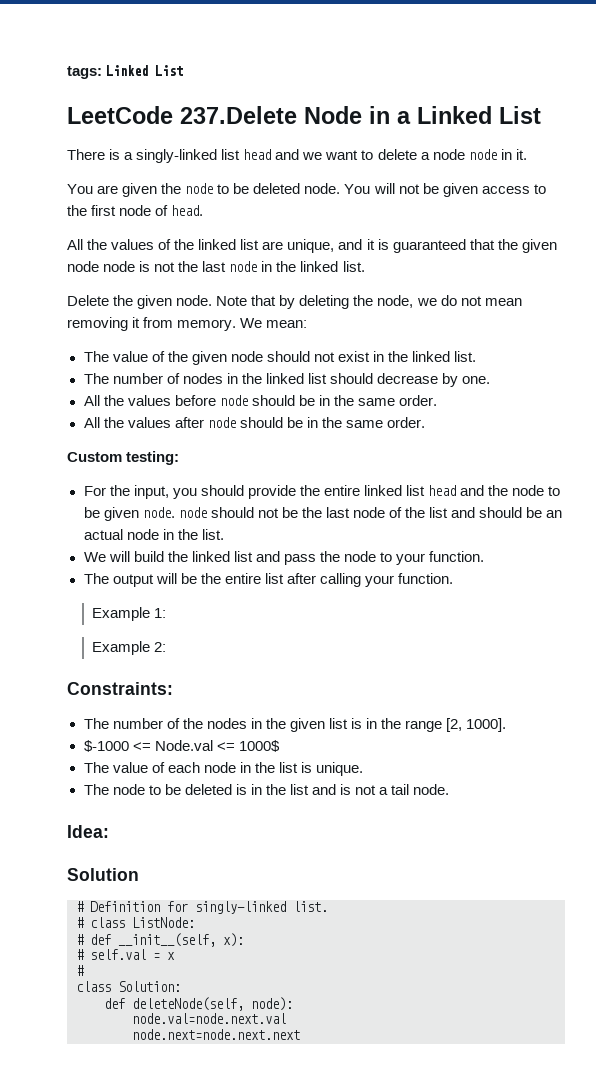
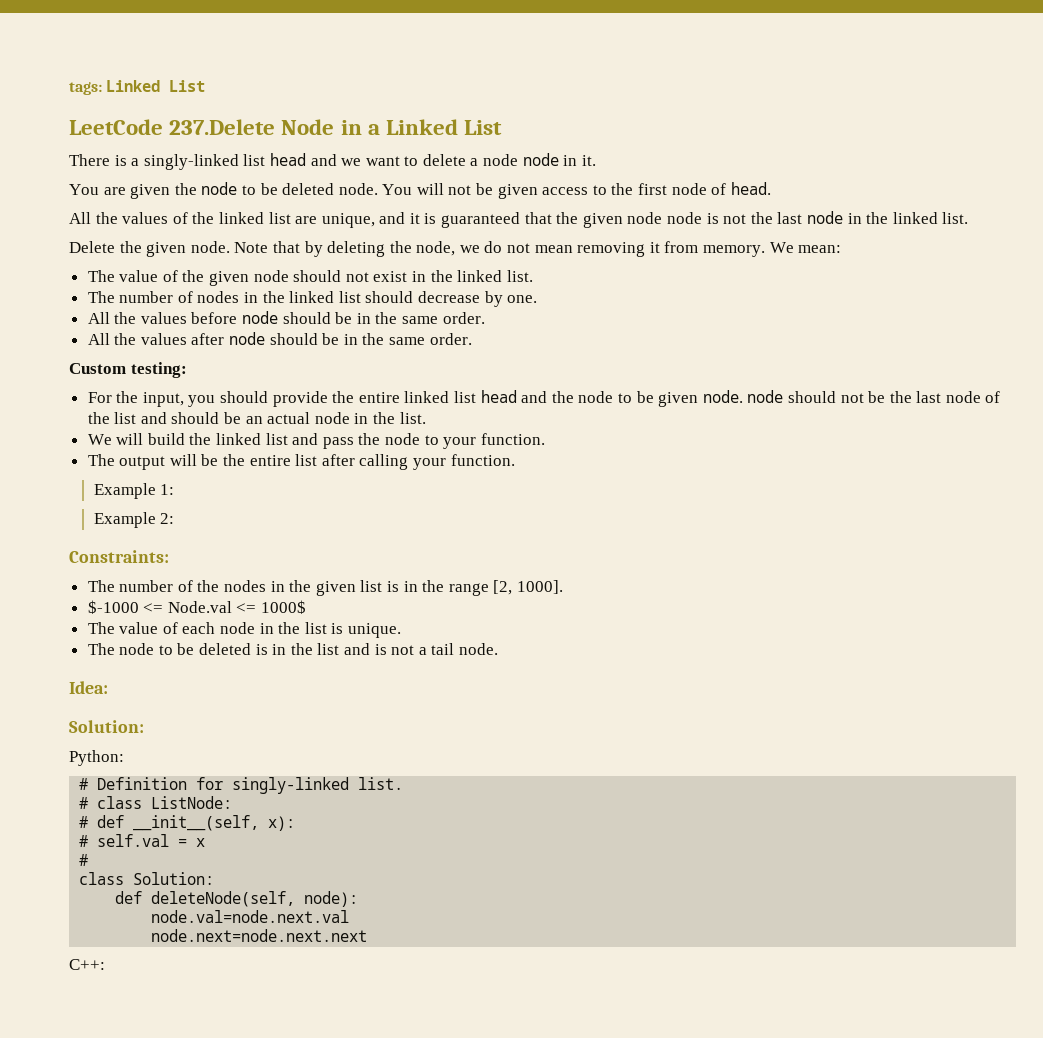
  Idea:
- Solution
+ Solution:
+ Python:
+ C++:

